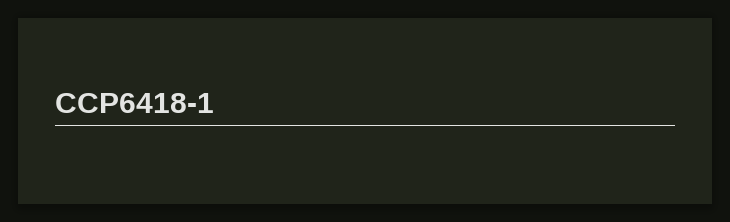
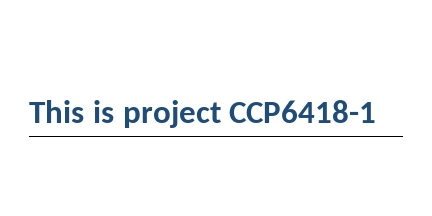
- CCP6418-1
+ This is project CCP6418-1

